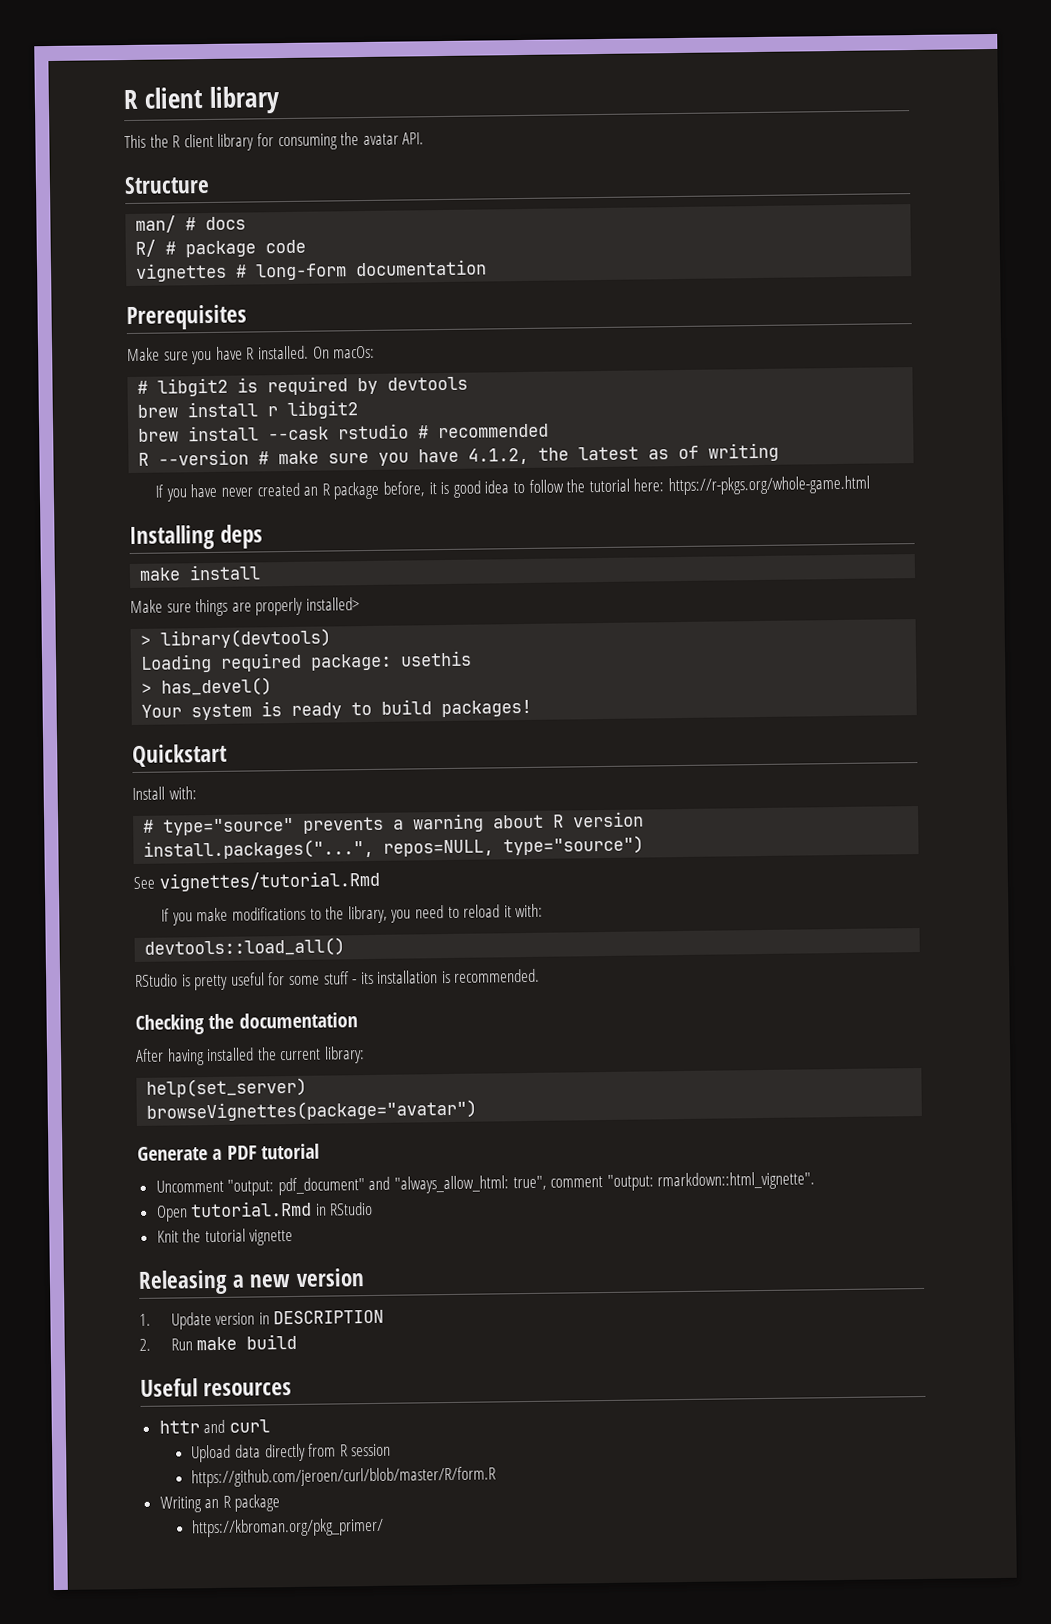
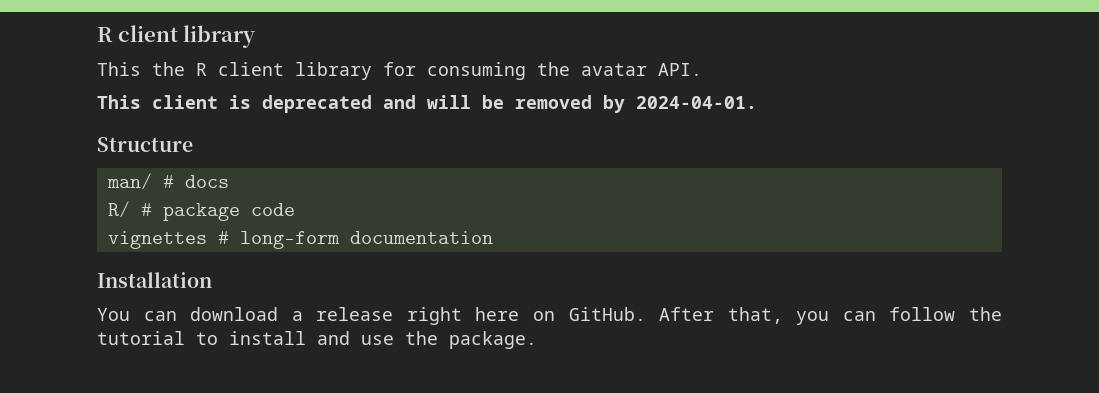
+ This client is deprecated and will be removed by 2024-04-01.
- Prerequisites
- Make sure you have R installed. On macOs:
- # libgit2 is required by devtools
- brew install r libgit2
- brew install --cask rstudio # recommended
- R --version # make sure you have 4.1.2, the latest as of writing
- If you have never created an R package before, it is good idea to follow the tutorial here: https://r-pkgs.org/whole-game.html
- Installing deps
- make install
- Make sure things are properly installed>
- > library(devtools)
- Loading required package: usethis
- > has_devel()
- Your system is ready to build packages!
- Quickstart
- Install with:
- # type="source" prevents a warning about R version
- install.packages("...", repos=NULL, type="source")
- See vignettes/tutorial.Rmd
- If you make modifications to the library, you need to reload it with:
- devtools::load_all()
- RStudio is pretty useful for some stuff - its installation is recommended.
- Checking the documentation
- After having installed the current library:
- help(set_server)
- browseVignettes(package="avatar")
- Generate a PDF tutorial
- Uncomment "output: pdf_document" and "always_allow_html: true", comment "output: rmarkdown::html_vignette".
- Open tutorial.Rmd in RStudio
- Knit the tutorial vignette
- Releasing a new version
- 1. Update version in DESCRIPTION
- 2. Run make build
- Useful resources
- httr and curl
- Upload data directly from R session
- https://github.com/jeroen/curl/blob/master/R/form.R
- Writing an R package
- https://kbroman.org/pkg_primer/
+ Installation
+ You can download a release right here on GitHub. After that, you can follow the tutorial to install and use the package.

